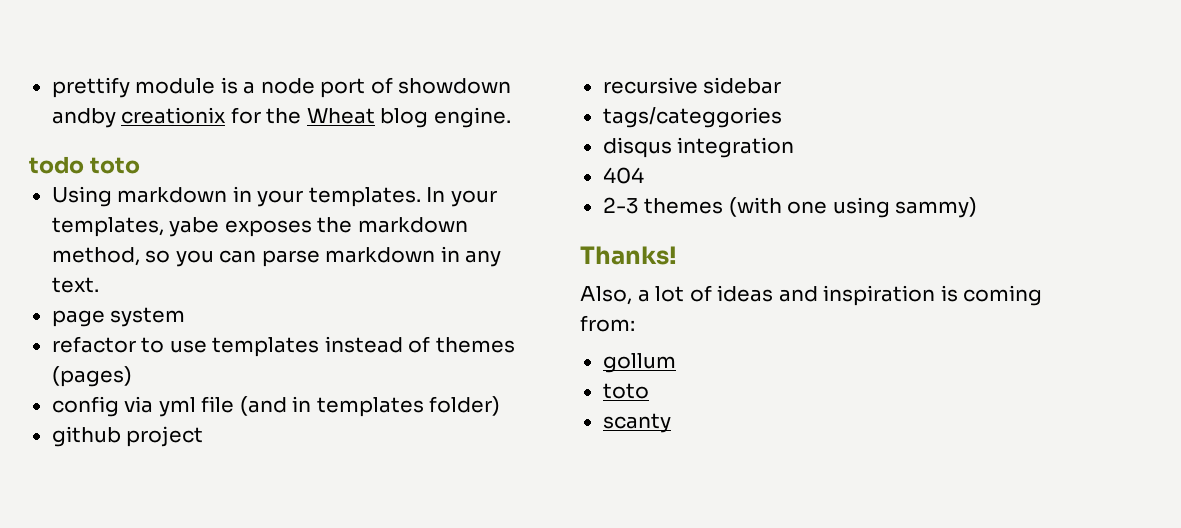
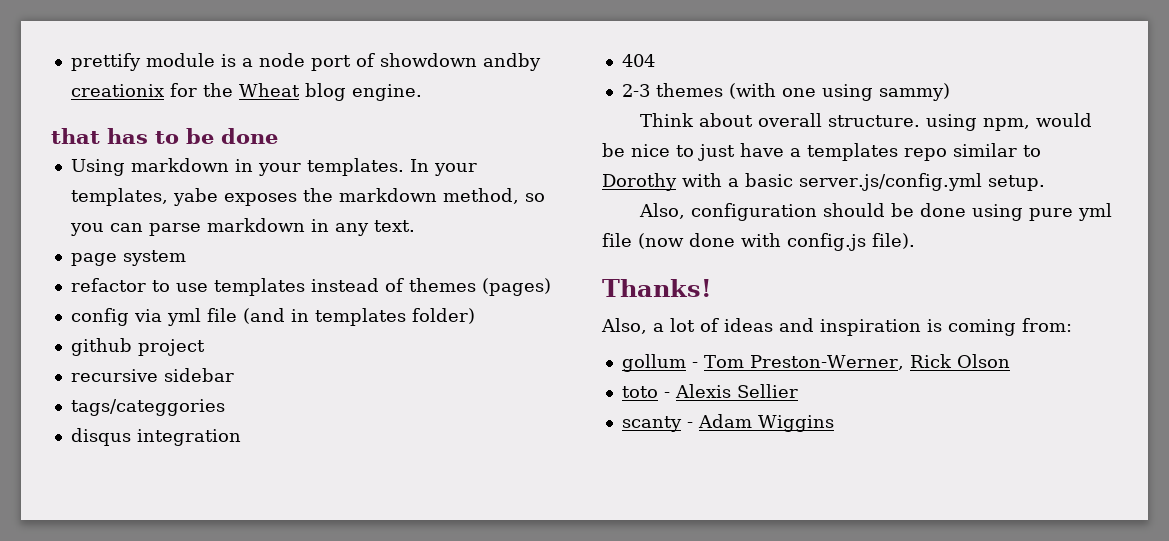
- todo toto
+ that has to be done
+ Think about overall structure. using npm, would be nice to just have a templates repo similar to Dorothy with a basic server.js/config.yml setup.
+ Also, configuration should be done using pure yml file (now done with config.js file).
- gollum
- toto
- scanty
+ gollum - Tom Preston-Werner, Rick Olson
+ toto - Alexis Sellier
+ scanty - Adam Wiggins

